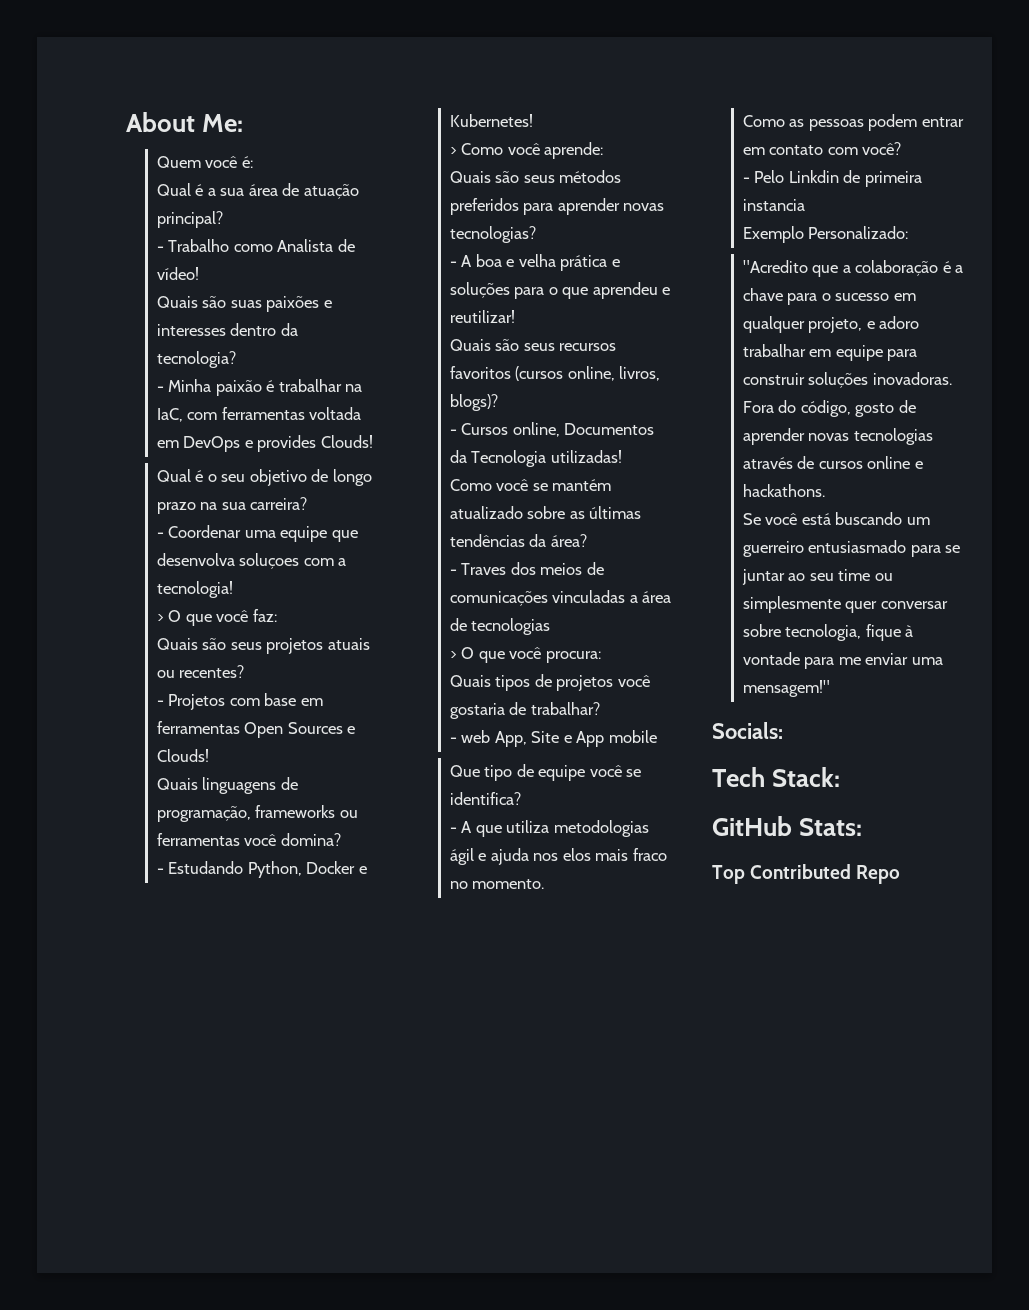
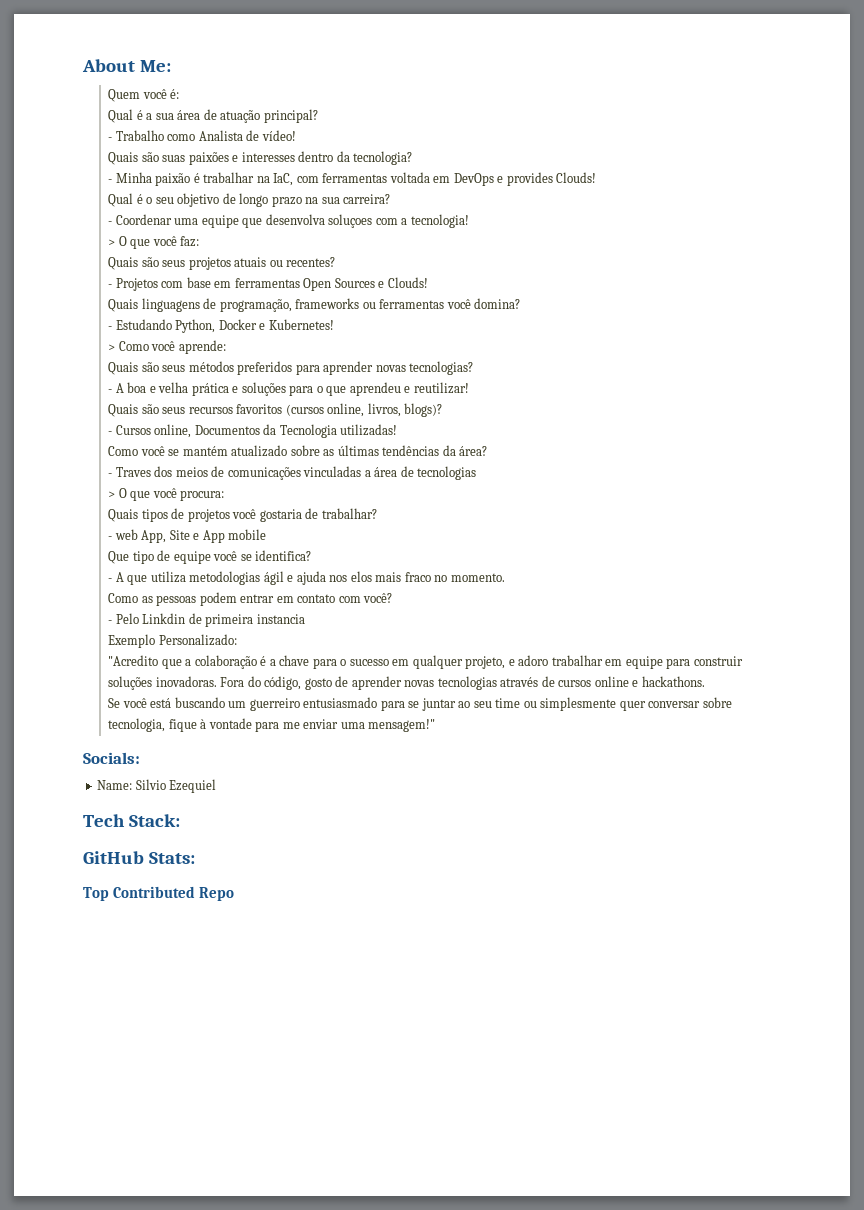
+ Name: Silvio Ezequiel

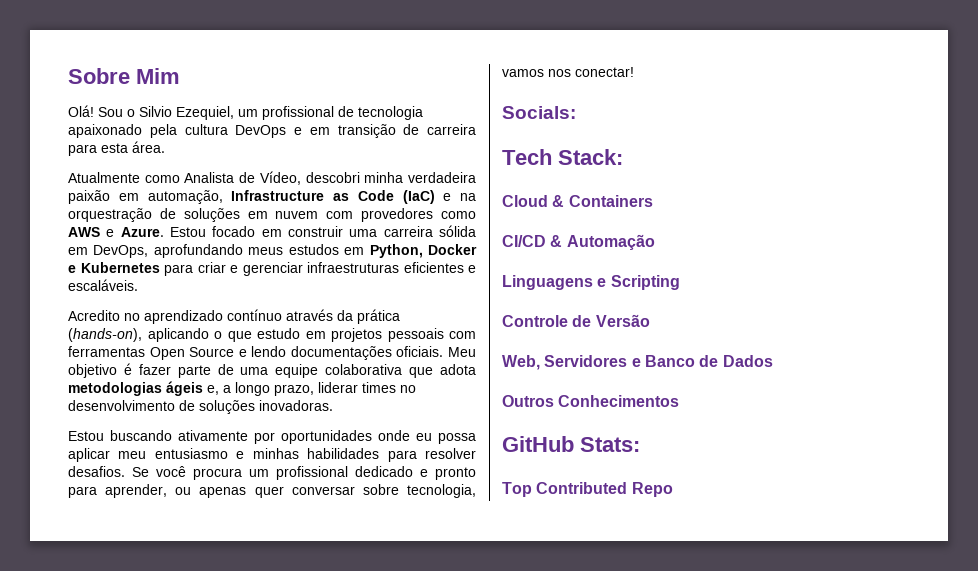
- About Me:
- Quem você é:
- Qual é a sua área de atuação principal?
- - Trabalho como Analista de vídeo!
- Quais são suas paixões e interesses dentro da tecnologia?
- - Minha paixão é trabalhar na IaC, com ferramentas voltada em DevOps e provides Clouds!
- Qual é o seu objetivo de longo prazo na sua carreira?
- - Coordenar uma equipe que desenvolva soluçoes com a tecnologia!
- > O que você faz:
- Quais são seus projetos atuais ou recentes?
- - Projetos com base em ferramentas Open Sources e Clouds!
- Quais linguagens de programação, frameworks ou ferramentas você domina?
- - Estudando Python, Docker e Kubernetes!
- > Como você aprende:
- Quais são seus métodos preferidos para aprender novas tecnologias?
- - A boa e velha prática e soluções para o que aprendeu e reutilizar!
- Quais são seus recursos favoritos (cursos online, livros, blogs)?
- - Cursos online, Documentos da Tecnologia utilizadas!
- Como você se mantém atualizado sobre as últimas tendências da área?
- - Traves dos meios de comunicações vinculadas a área de tecnologias
- > O que você procura:
- Quais tipos de projetos você gostaria de trabalhar?
- - web App, Site e App mobile
- Que tipo de equipe você se identifica?
- - A que utiliza metodologias ágil e ajuda nos elos mais fraco no momento.
- Como as pessoas podem entrar em contato com você?
- - Pelo Linkdin de primeira instancia
- Exemplo Personalizado:
- "Acredito que a colaboração é a chave para o sucesso em qualquer projeto, e adoro trabalhar em equipe para construir soluções inovadoras. Fora do código, gosto de aprender novas tecnologias através de cursos online e hackathons.
- Se você está buscando um guerreiro entusiasmado para se juntar ao seu time ou simplesmente quer conversar sobre tecnologia, fique à vontade para me enviar uma mensagem!"
+ Sobre Mim
+ Olá! Sou o Silvio Ezequiel, um profissional de tecnologia apaixonado pela cultura DevOps e em transição de carreira para esta área.
+ Atualmente como Analista de Vídeo, descobri minha verdadeira paixão em automação, Infrastructure as Code (IaC) e na orquestração de soluções em nuvem com provedores como AWS e Azure. Estou focado em construir uma carreira sólida em DevOps, aprofundando meus estudos em Python, Docker e Kubernetes para criar e gerenciar infraestruturas eficientes e escaláveis.
+ Acredito no aprendizado contínuo através da prática (hands-on), aplicando o que estudo em projetos pessoais com ferramentas Open Source e lendo documentações oficiais. Meu objetivo é fazer parte de uma equipe colaborativa que adota metodologias ágeis e, a longo prazo, liderar times no desenvolvimento de soluções inovadoras.
+ Estou buscando ativamente por oportunidades onde eu possa aplicar meu entusiasmo e minhas habilidades para resolver desafios. Se você procura um profissional dedicado e pronto para aprender, ou apenas quer conversar sobre tecnologia, vamos nos conectar!
  Socials:
- Name: Silvio Ezequiel
  Tech Stack:
+ Cloud & Containers
+ CI/CD & Automação
+ Linguagens e Scripting
+ Controle de Versão
+ Web, Servidores e Banco de Dados
+ Outros Conhecimentos

